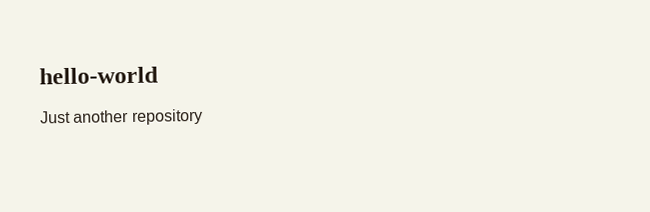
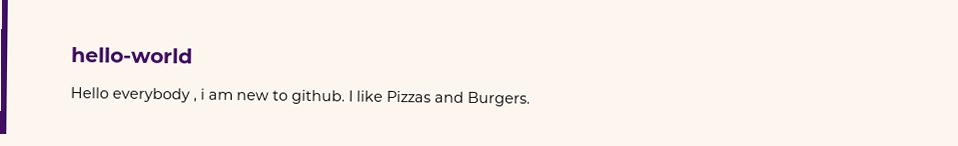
- Just another repository
+ Hello everybody , i am new to github. I like Pizzas and Burgers.

